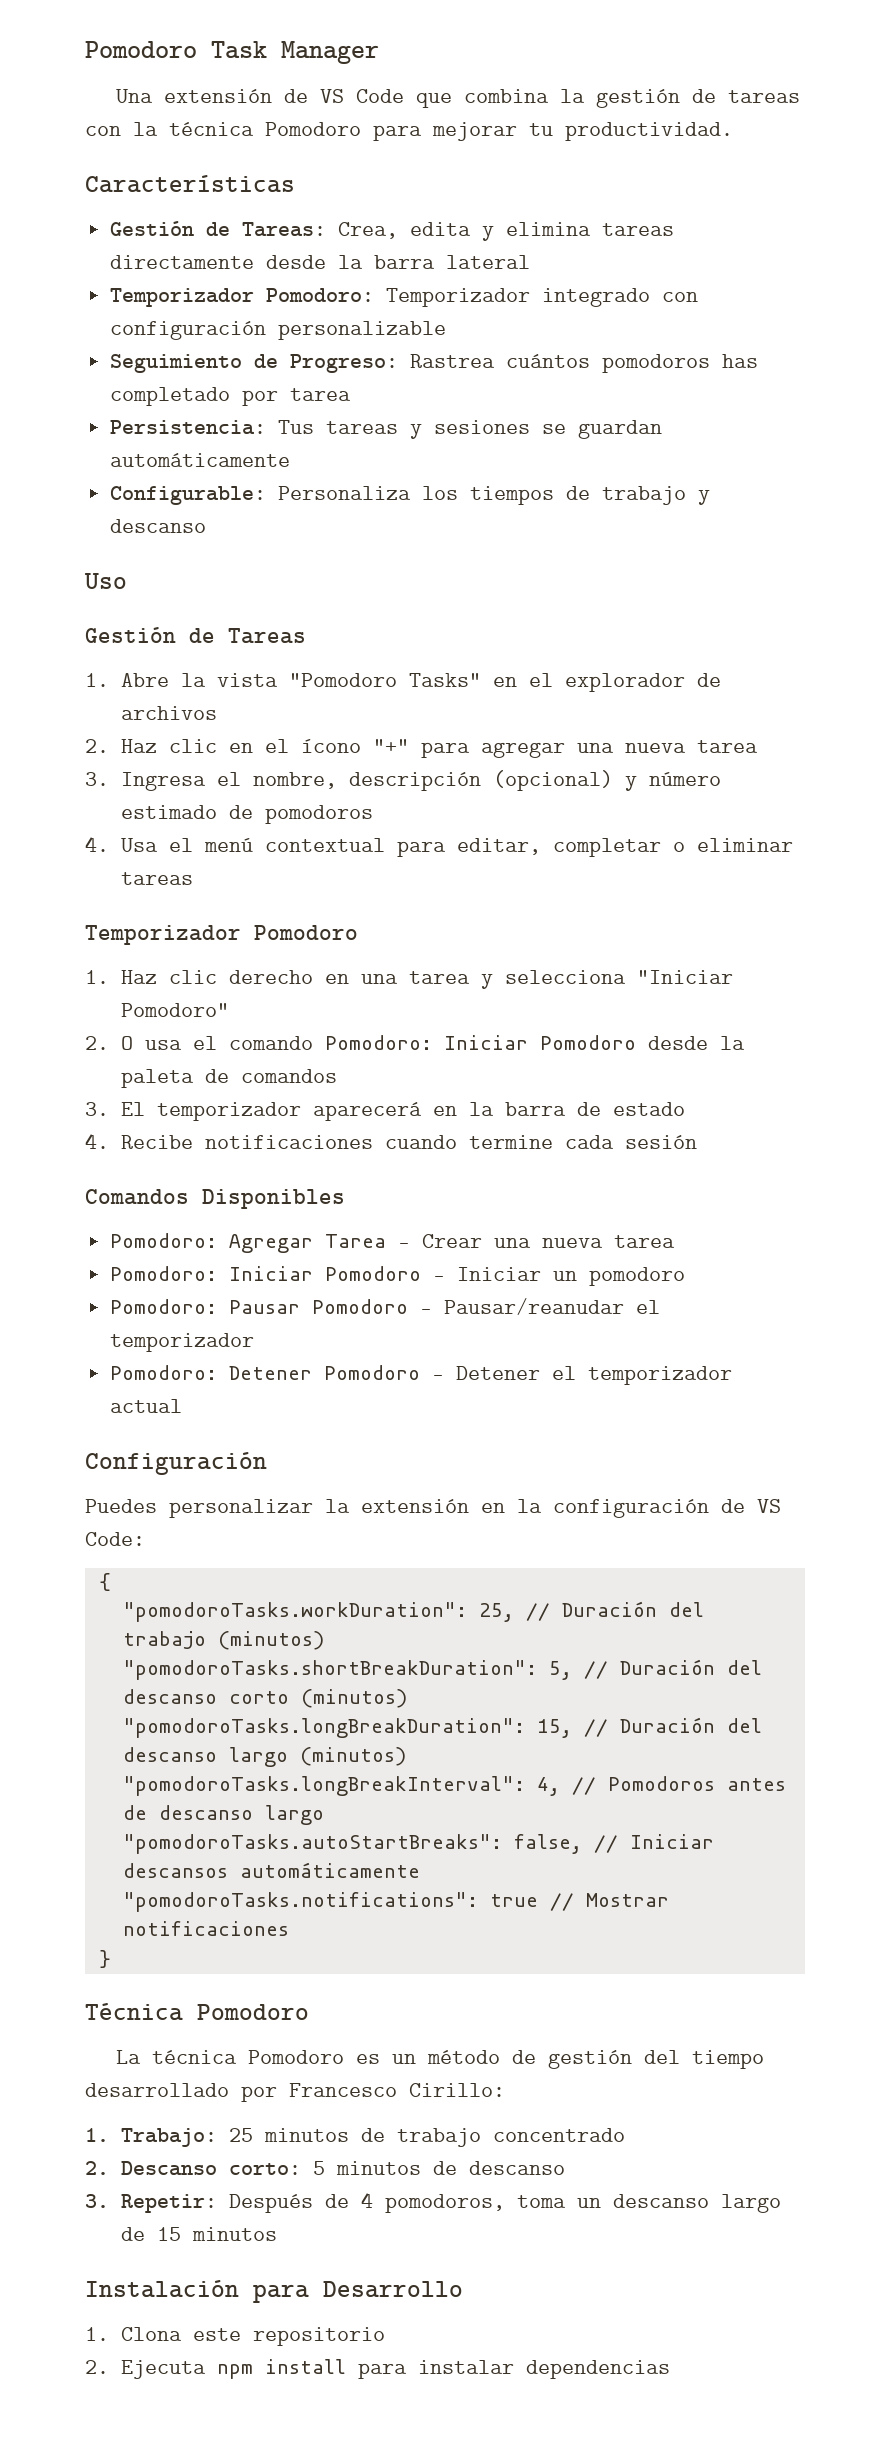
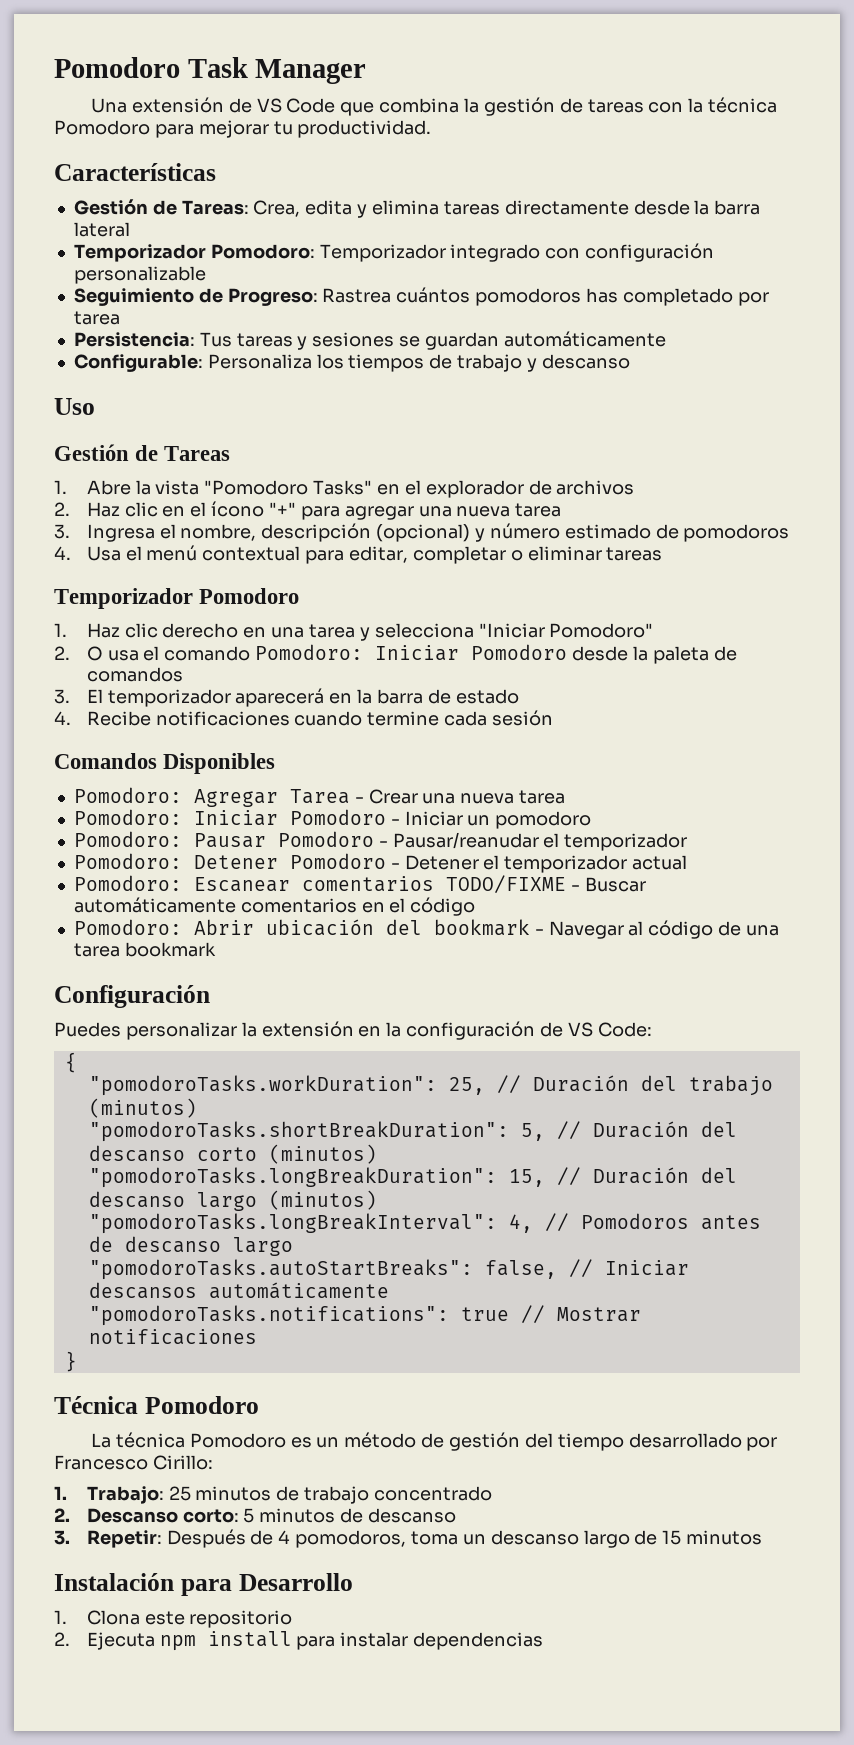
+ Pomodoro: Escanear comentarios TODO/FIXME - Buscar automáticamente comentarios en el código
+ Pomodoro: Abrir ubicación del bookmark - Navegar al código de una tarea bookmark

